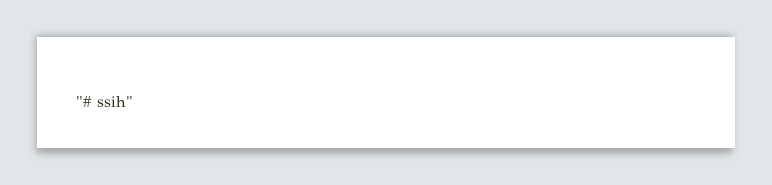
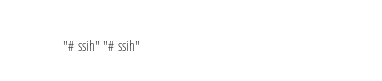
- "# ssih"
+ "# ssih" "# ssih"

